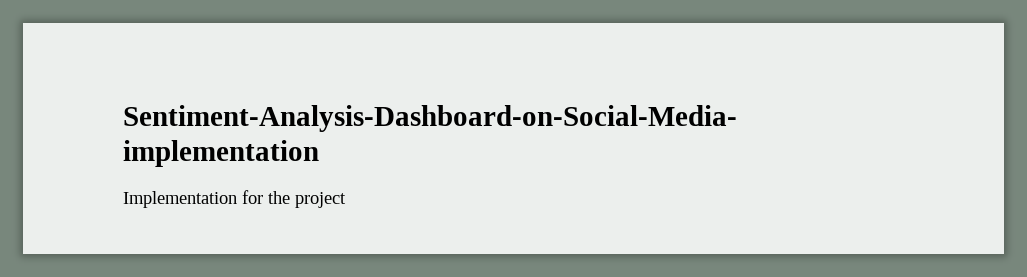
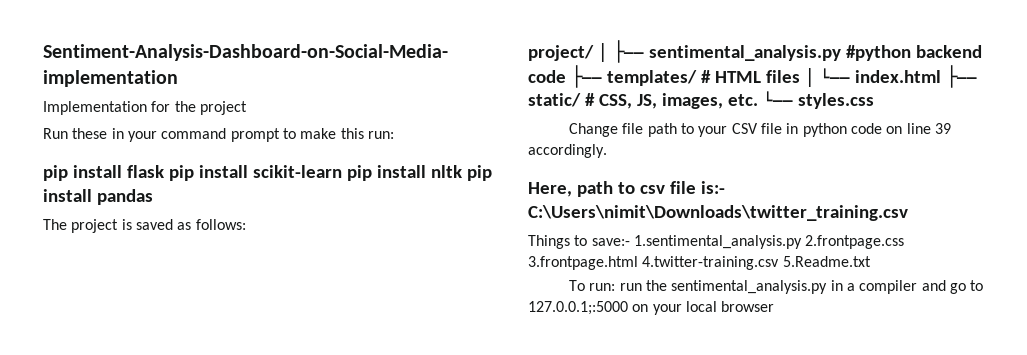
+ Run these in your command prompt to make this run:
+ pip install flask pip install scikit-learn pip install nltk pip install pandas
+ The project is saved as follows:
+ project/ │ ├── sentimental_analysis.py #python backend code ├── templates/ # HTML files │ └── index.html ├── static/ # CSS, JS, images, etc. └── styles.css
+ Change file path to your CSV file in python code on line 39 accordingly.
+ Here, path to csv file is:- C:\Users\nimit\Downloads\twitter_training.csv
+ Things to save:- 1.sentimental_analysis.py 2.frontpage.css 3.frontpage.html 4.twitter-training.csv 5.Readme.txt
+ To run: run the sentimental_analysis.py in a compiler and go to 127.0.0.1;:5000 on your local browser

